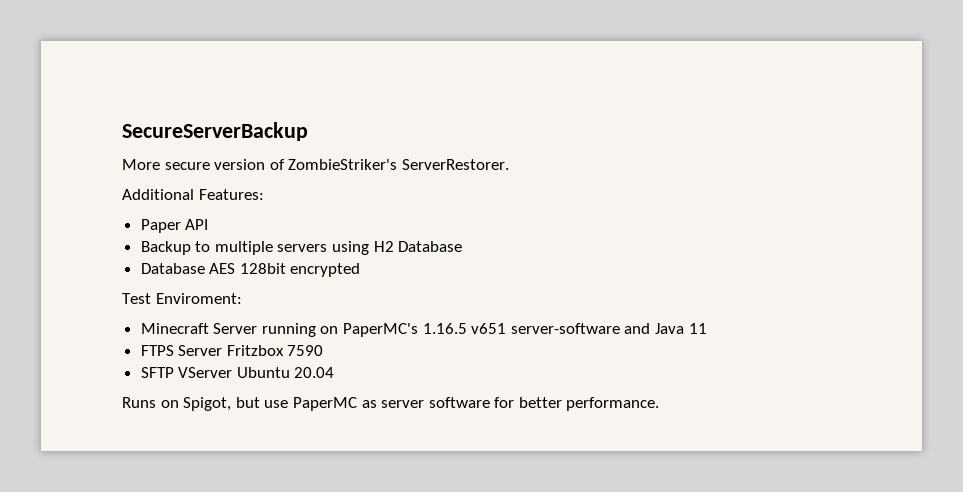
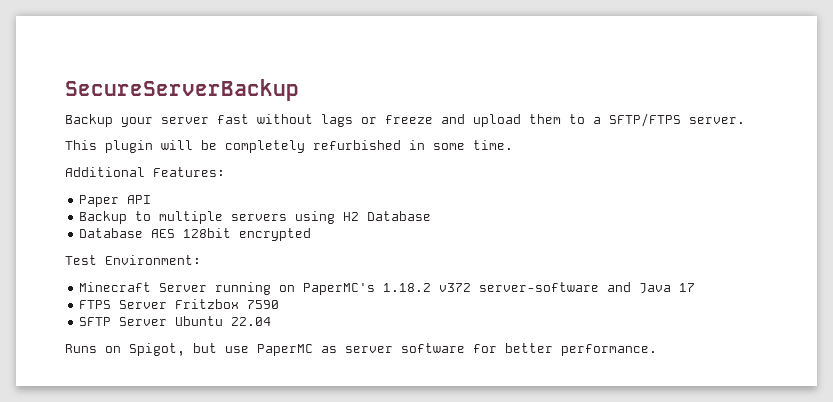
- More secure version of ZombieStriker's ServerRestorer.
+ Backup your server fast without lags or freeze and upload them to a SFTP/FTPS server.
+ This plugin will be completely refurbished in some time.
- Test Enviroment:
+ Test Environment:
- Minecraft Server running on PaperMC's 1.16.5 v651 server-software and Java 11
+ Minecraft Server running on PaperMC's 1.18.2 v372 server-software and Java 17
- SFTP VServer Ubuntu 20.04
+ SFTP Server Ubuntu 22.04

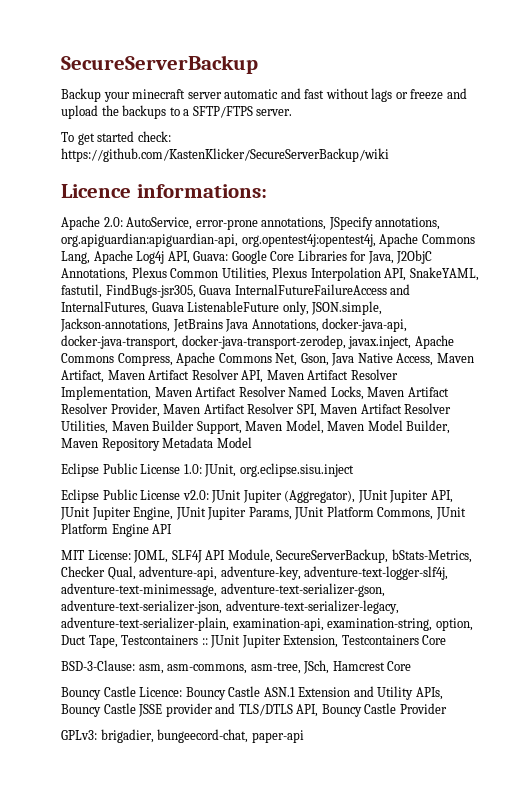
- Backup your server fast without lags or freeze and upload them to a SFTP/FTPS server.
+ Backup your minecraft server automatic and fast without lags or freeze and upload the backups to a SFTP/FTPS server.
- This plugin will be completely refurbished in some time.
- Additional Features:
- Paper API
- Backup to multiple servers using H2 Database
- Database AES 128bit encrypted
- Test Environment:
- Minecraft Server running on PaperMC's 1.18.2 v372 server-software and Java 17
- FTPS Server Fritzbox 7590
- SFTP Server Ubuntu 22.04
- Runs on Spigot, but use PaperMC as server software for better performance.
+ To get started check: https://github.com/KastenKlicker/SecureServerBackup/wiki
+ Licence informations:
+ Apache 2.0: AutoService, error-prone annotations, JSpecify annotations, org.apiguardian:apiguardian-api, org.opentest4j:opentest4j, Apache Commons Lang, Apache Log4j API, Guava: Google Core Libraries for Java, J2ObjC Annotations, Plexus Common Utilities, Plexus Interpolation API, SnakeYAML, fastutil, FindBugs-jsr305, Guava InternalFutureFailureAccess and InternalFutures, Guava ListenableFuture only, JSON.simple, Jackson-annotations, JetBrains Java Annotations, docker-java-api, docker-java-transport, docker-java-transport-zerodep, javax.inject, Apache Commons Compress, Apache Commons Net, Gson, Java Native Access, Maven Artifact, Maven Artifact Resolver API, Maven Artifact Resolver Implementation, Maven Artifact Resolver Named Locks, Maven Artifact Resolver Provider, Maven Artifact Resolver SPI, Maven Artifact Resolver Utilities, Maven Builder Support, Maven Model, Maven Model Builder, Maven Repository Metadata Model
+ Eclipse Public License 1.0: JUnit, org.eclipse.sisu.inject
+ Eclipse Public License v2.0: JUnit Jupiter (Aggregator), JUnit Jupiter API, JUnit Jupiter Engine, JUnit Jupiter Params, JUnit Platform Commons, JUnit Platform Engine API
+ MIT License: JOML, SLF4J API Module, SecureServerBackup, bStats-Metrics, Checker Qual, adventure-api, adventure-key, adventure-text-logger-slf4j, adventure-text-minimessage, adventure-text-serializer-gson, adventure-text-serializer-json, adventure-text-serializer-legacy, adventure-text-serializer-plain, examination-api, examination-string, option, Duct Tape, Testcontainers :: JUnit Jupiter Extension, Testcontainers Core
+ BSD-3-Clause: asm, asm-commons, asm-tree, JSch, Hamcrest Core
+ Bouncy Castle Licence: Bouncy Castle ASN.1 Extension and Utility APIs, Bouncy Castle JSSE provider and TLS/DTLS API, Bouncy Castle Provider
+ GPLv3: brigadier, bungeecord-chat, paper-api

